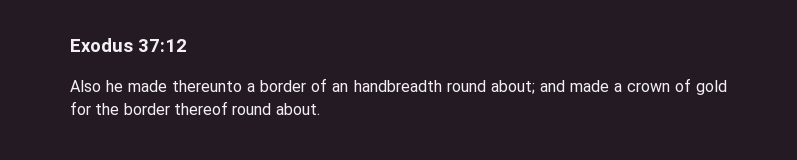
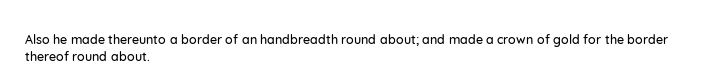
- Exodus 37:12

